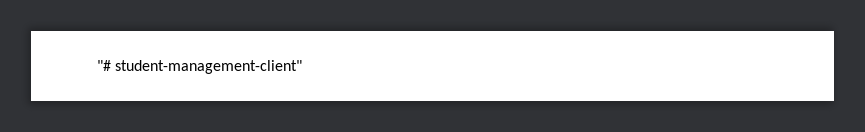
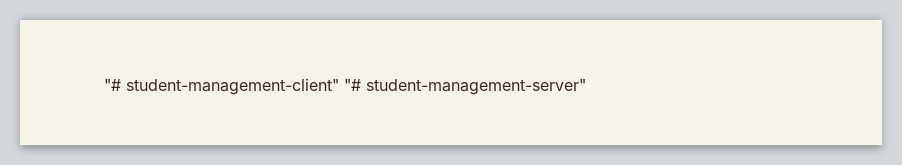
- "# student-management-client"
+ "# student-management-client" "# student-management-server"

